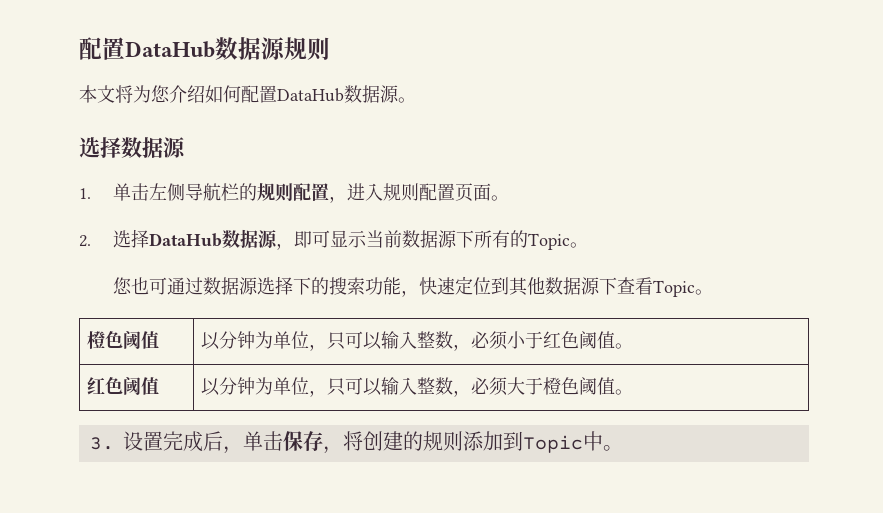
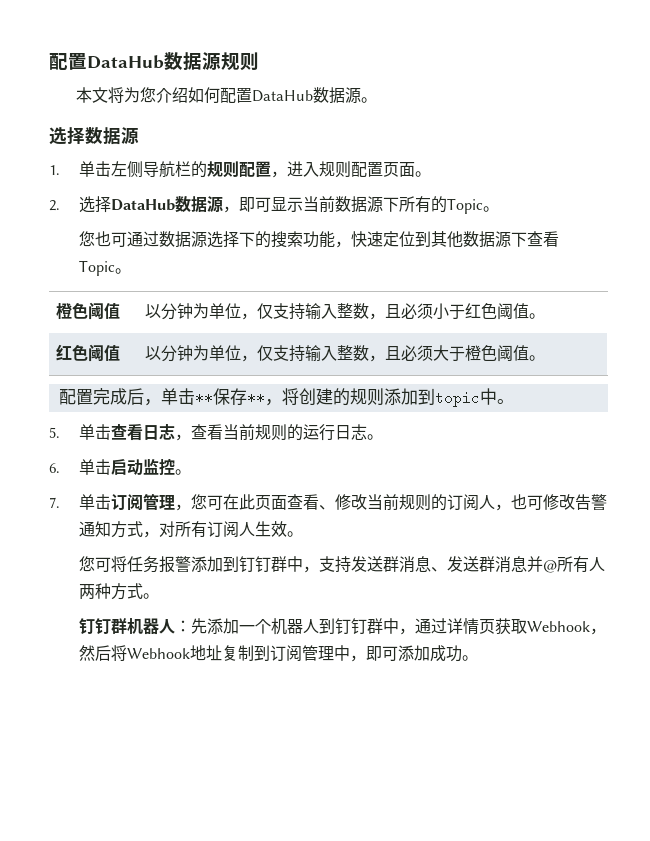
- 橙色阈值 | 以分钟为单位，只可以输入整数，必须小于红色阈值。
+ 橙色阈值 | 以分钟为单位，仅支持输入整数，且必须小于红色阈值。
- 红色阈值 | 以分钟为单位，只可以输入整数，必须大于橙色阈值。
+ 红色阈值 | 以分钟为单位，仅支持输入整数，且必须大于橙色阈值。
- 3.设置完成后，单击保存，将创建的规则添加到Topic中。
+ 配置完成后，单击**保存**，将创建的规则添加到topic中。
+ 5.单击查看日志，查看当前规则的运行日志。
+ 6.单击启动监控。
+ 7.单击订阅管理，您可在此页面查看、修改当前规则的订阅人，也可修改告警通知方式，对所有订阅人生效。
+ 您可将任务报警添加到钉钉群中，支持发送群消息、发送群消息并@所有人两种方式。
+ 钉钉群机器人：先添加一个机器人到钉钉群中，通过详情页获取Webhook，然后将Webhook地址复制到订阅管理中，即可添加成功。

